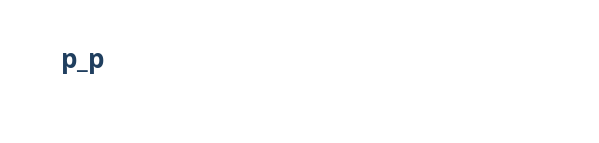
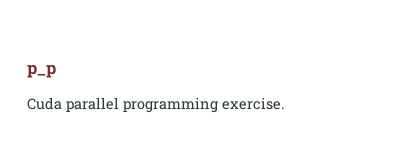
+ Cuda parallel programming exercise.

